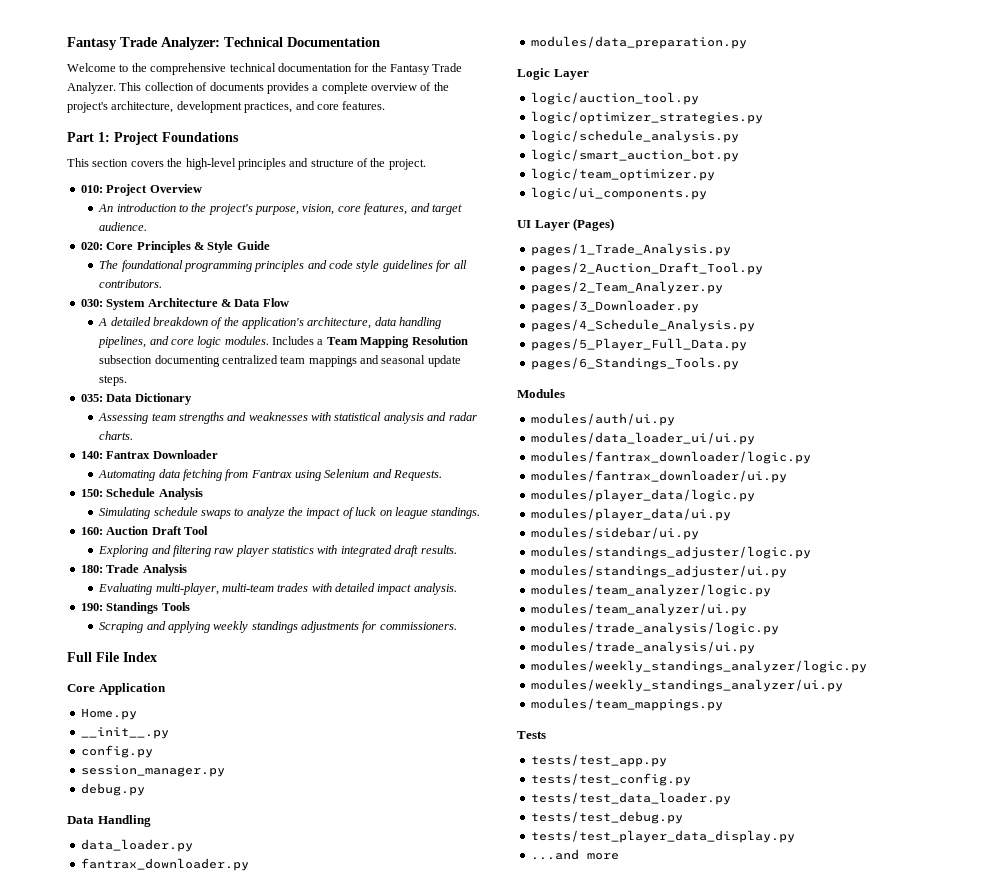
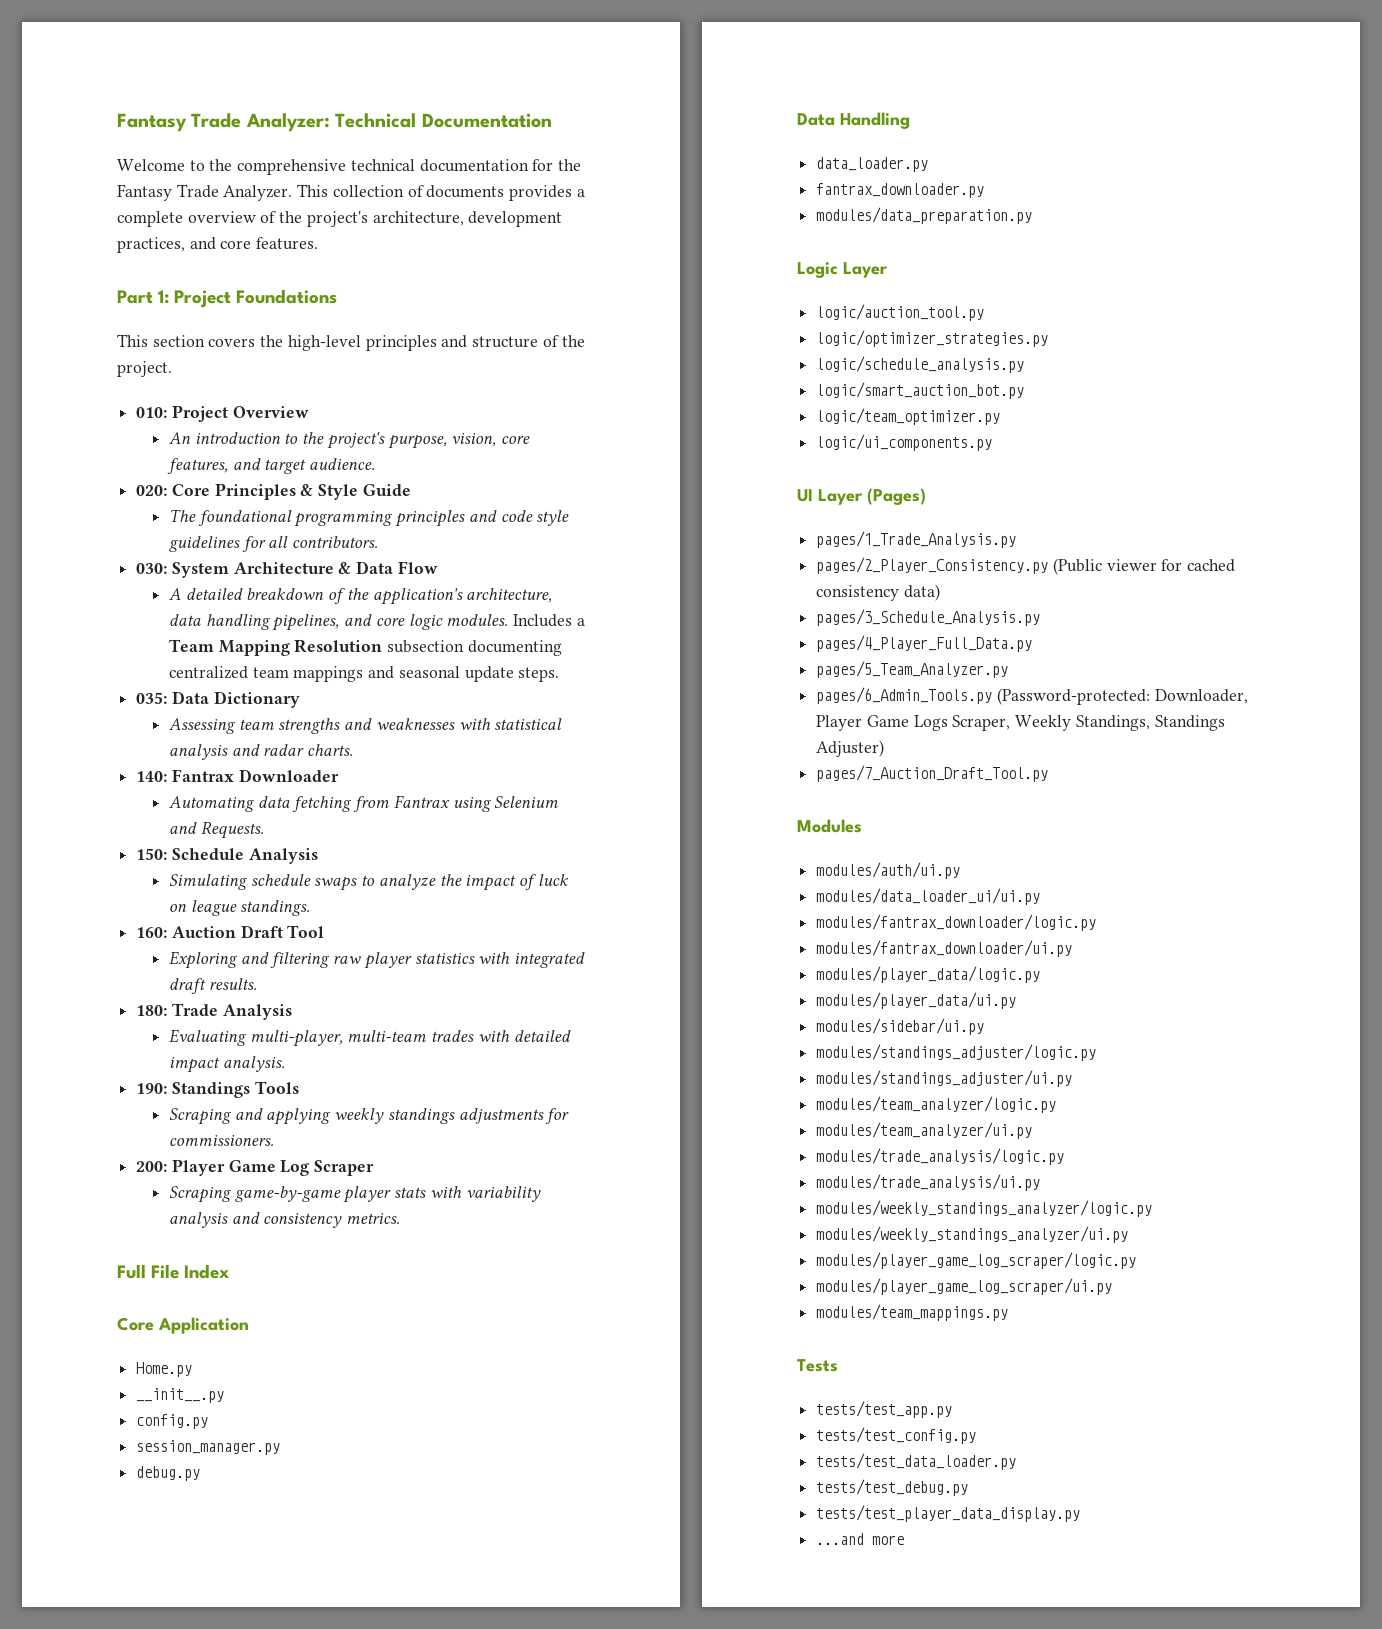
+ 200: Player Game Log Scraper
+ Scraping game-by-game player stats with variability analysis and consistency metrics.
- pages/2_Auction_Draft_Tool.py
- pages/2_Team_Analyzer.py
- pages/3_Downloader.py
- pages/4_Schedule_Analysis.py
- pages/5_Player_Full_Data.py
- pages/6_Standings_Tools.py
+ pages/2_Player_Consistency.py (Public viewer for cached consistency data)
+ pages/3_Schedule_Analysis.py
+ pages/4_Player_Full_Data.py
+ pages/5_Team_Analyzer.py
+ pages/6_Admin_Tools.py (Password-protected: Downloader, Player Game Logs Scraper, Weekly Standings, Standings Adjuster)
+ pages/7_Auction_Draft_Tool.py
+ modules/player_game_log_scraper/logic.py
+ modules/player_game_log_scraper/ui.py

